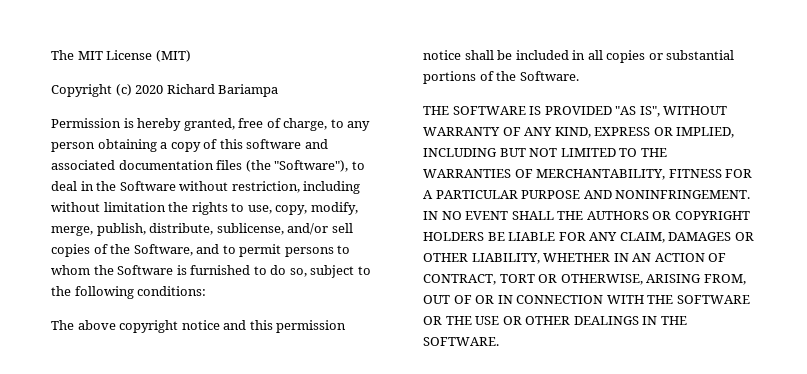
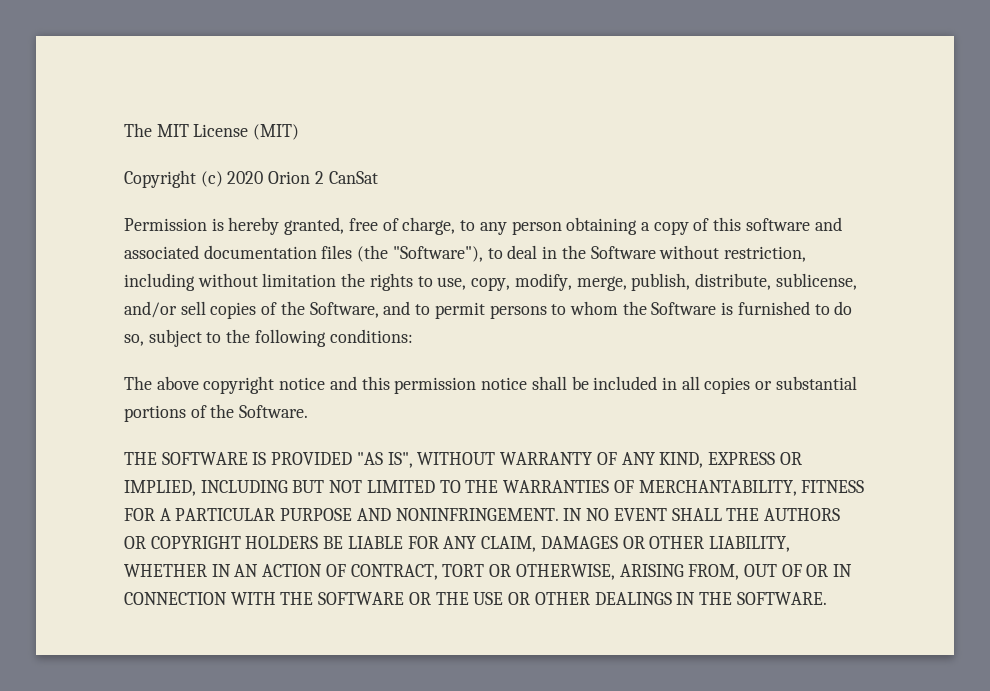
- Copyright (c) 2020 Richard Bariampa
+ Copyright (c) 2020 Orion 2 CanSat

